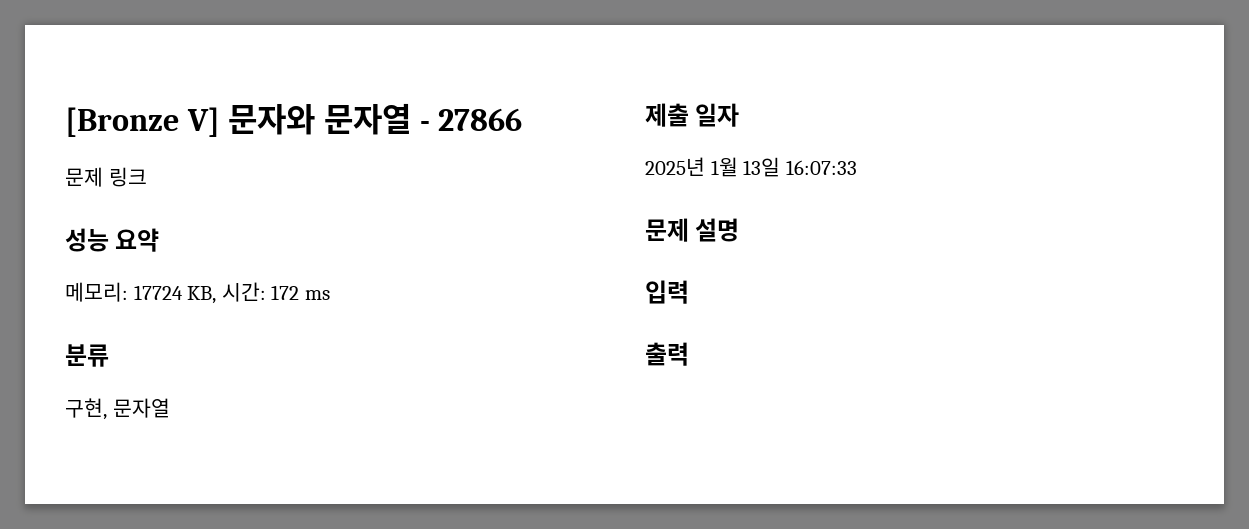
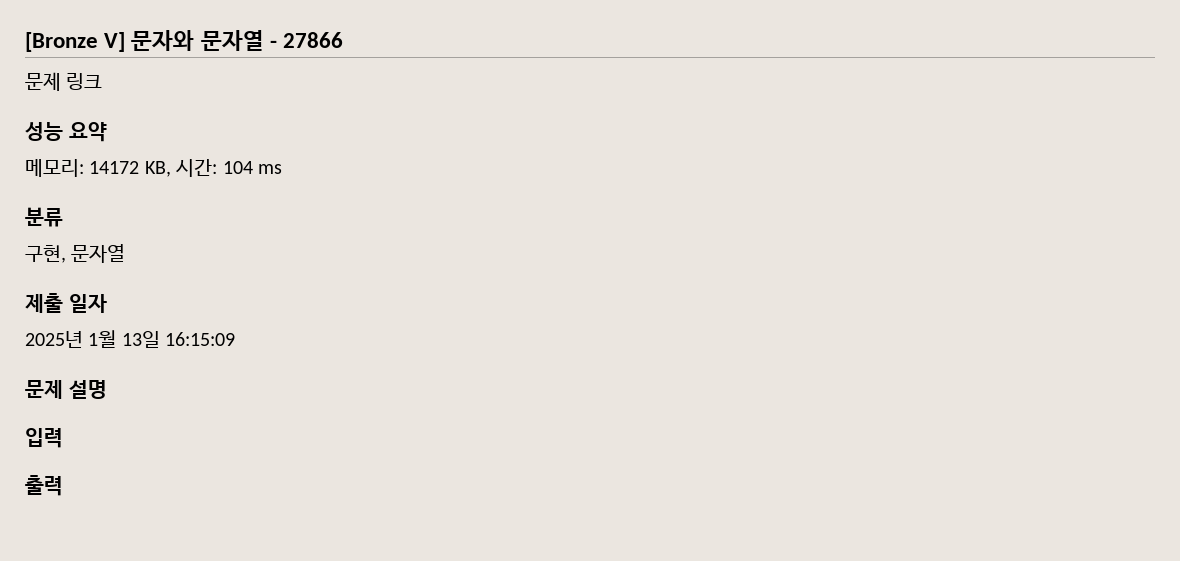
- 메모리: 17724 KB, 시간: 172 ms
+ 메모리: 14172 KB, 시간: 104 ms
- 2025년 1월 13일 16:07:33
+ 2025년 1월 13일 16:15:09

